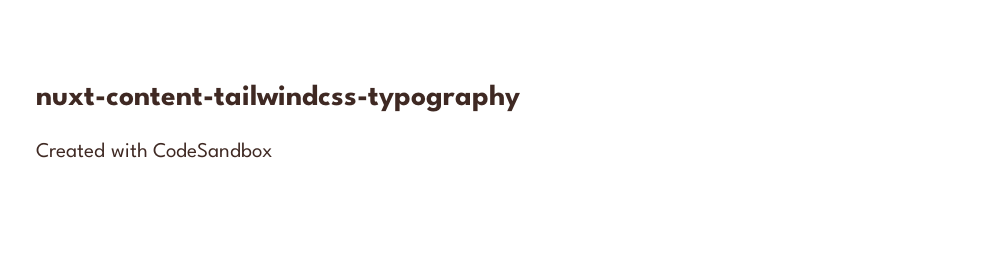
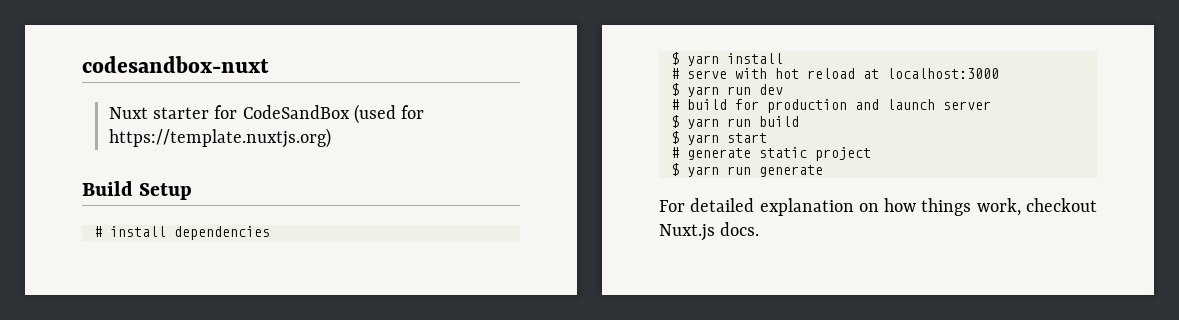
- nuxt-content-tailwindcss-typography
- Created with CodeSandbox
+ codesandbox-nuxt
+ Nuxt starter for CodeSandBox (used for https://template.nuxtjs.org)
+ Build Setup
+ # install dependencies
+ $ yarn install
+ # serve with hot reload at localhost:3000
+ $ yarn run dev
+ # build for production and launch server
+ $ yarn run build
+ $ yarn start
+ # generate static project
+ $ yarn run generate
+ For detailed explanation on how things work, checkout Nuxt.js docs.

